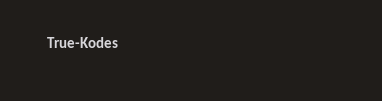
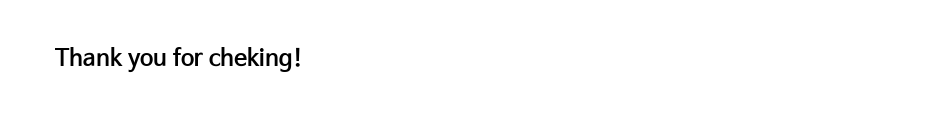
- True-Kodes
+ Thank you for cheking!

